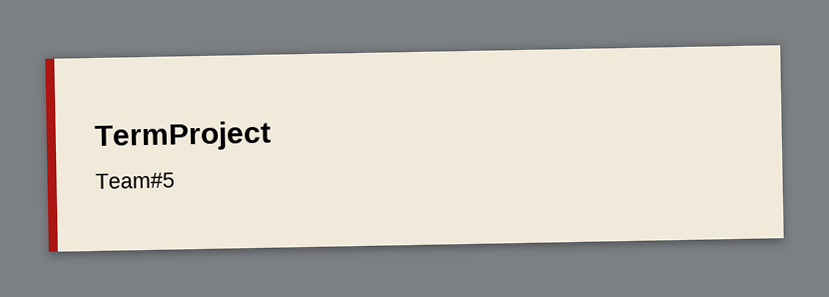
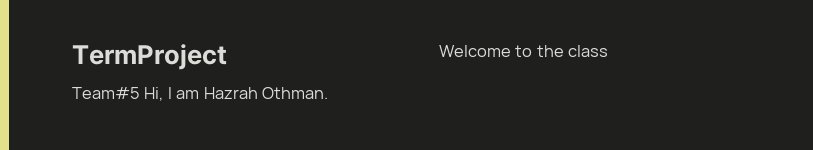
- Team#5
+ Team#5 Hi, I am Hazrah Othman. Welcome to the class

